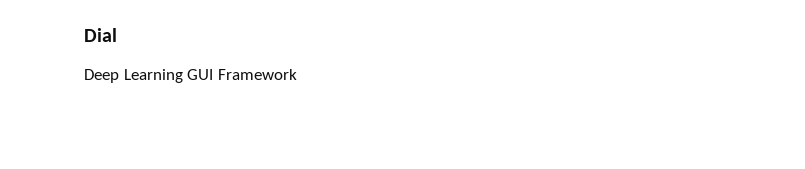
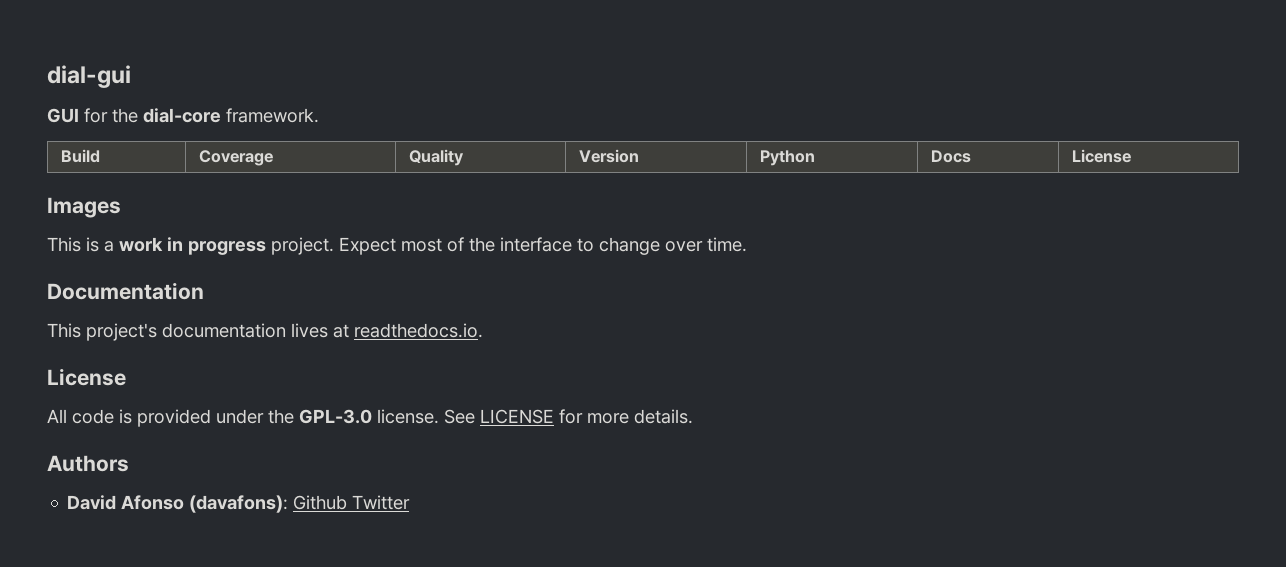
- Dial
- Deep Learning GUI Framework
+ dial-gui
+ GUI for the dial-core framework.
+ Build | Coverage | Quality | Version | Python | Docs | License
+ Images
+ This is a work in progress project. Expect most of the interface to change over time.
+ Documentation
+ This project's documentation lives at readthedocs.io.
+ License
+ All code is provided under the GPL-3.0 license. See LICENSE for more details.
+ Authors
+ David Afonso (davafons): Github Twitter

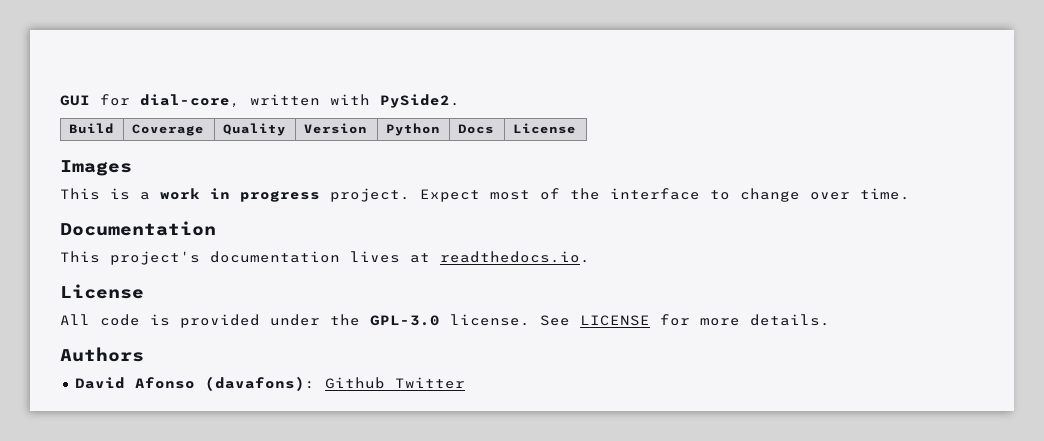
- dial-gui
- GUI for the dial-core framework.
+ GUI for dial-core, written with PySide2.

